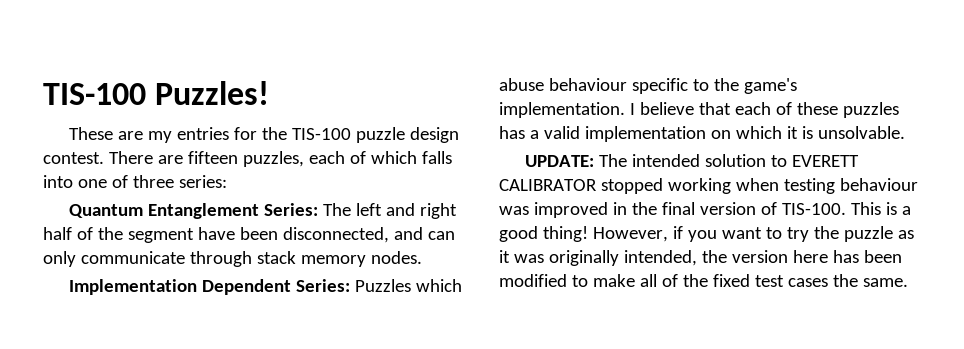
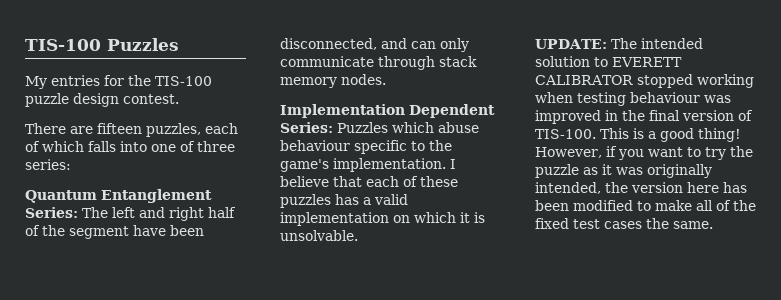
- TIS-100 Puzzles!
- These are my entries for the TIS-100 puzzle design contest. There are fifteen puzzles, each of which falls into one of three series:
+ TIS-100 Puzzles
+ My entries for the TIS-100 puzzle design contest.
+ There are fifteen puzzles, each of which falls into one of three series:

